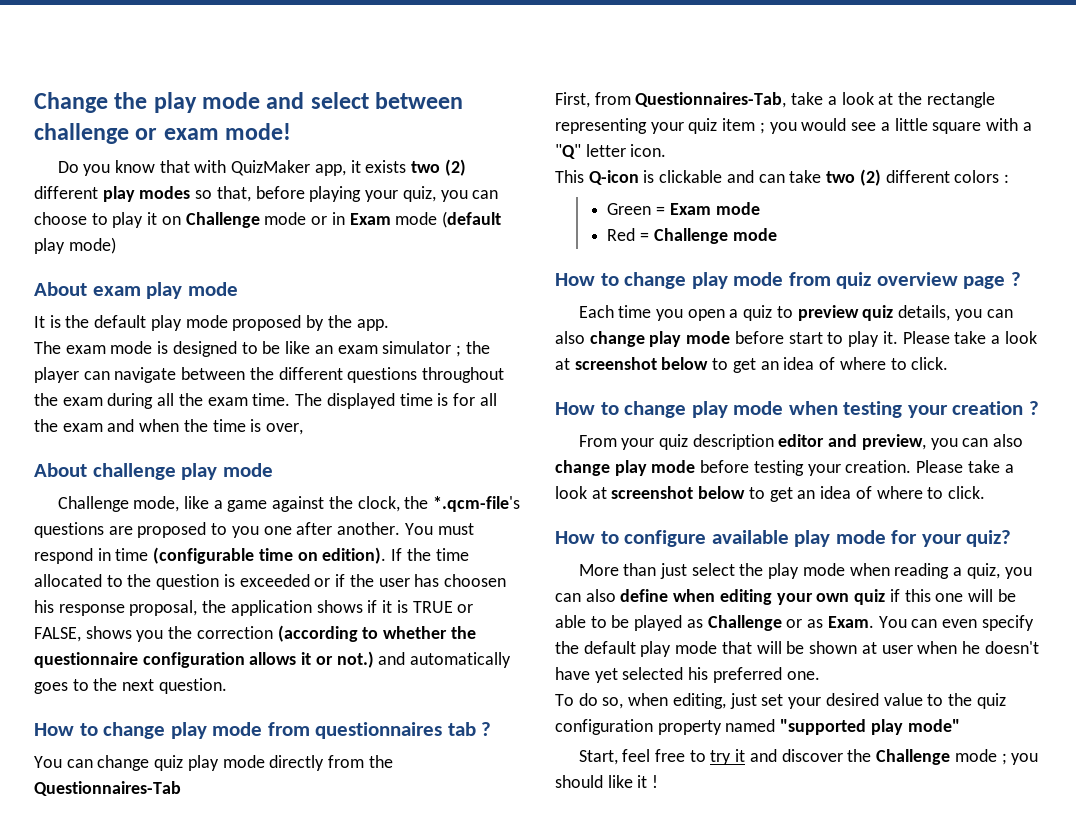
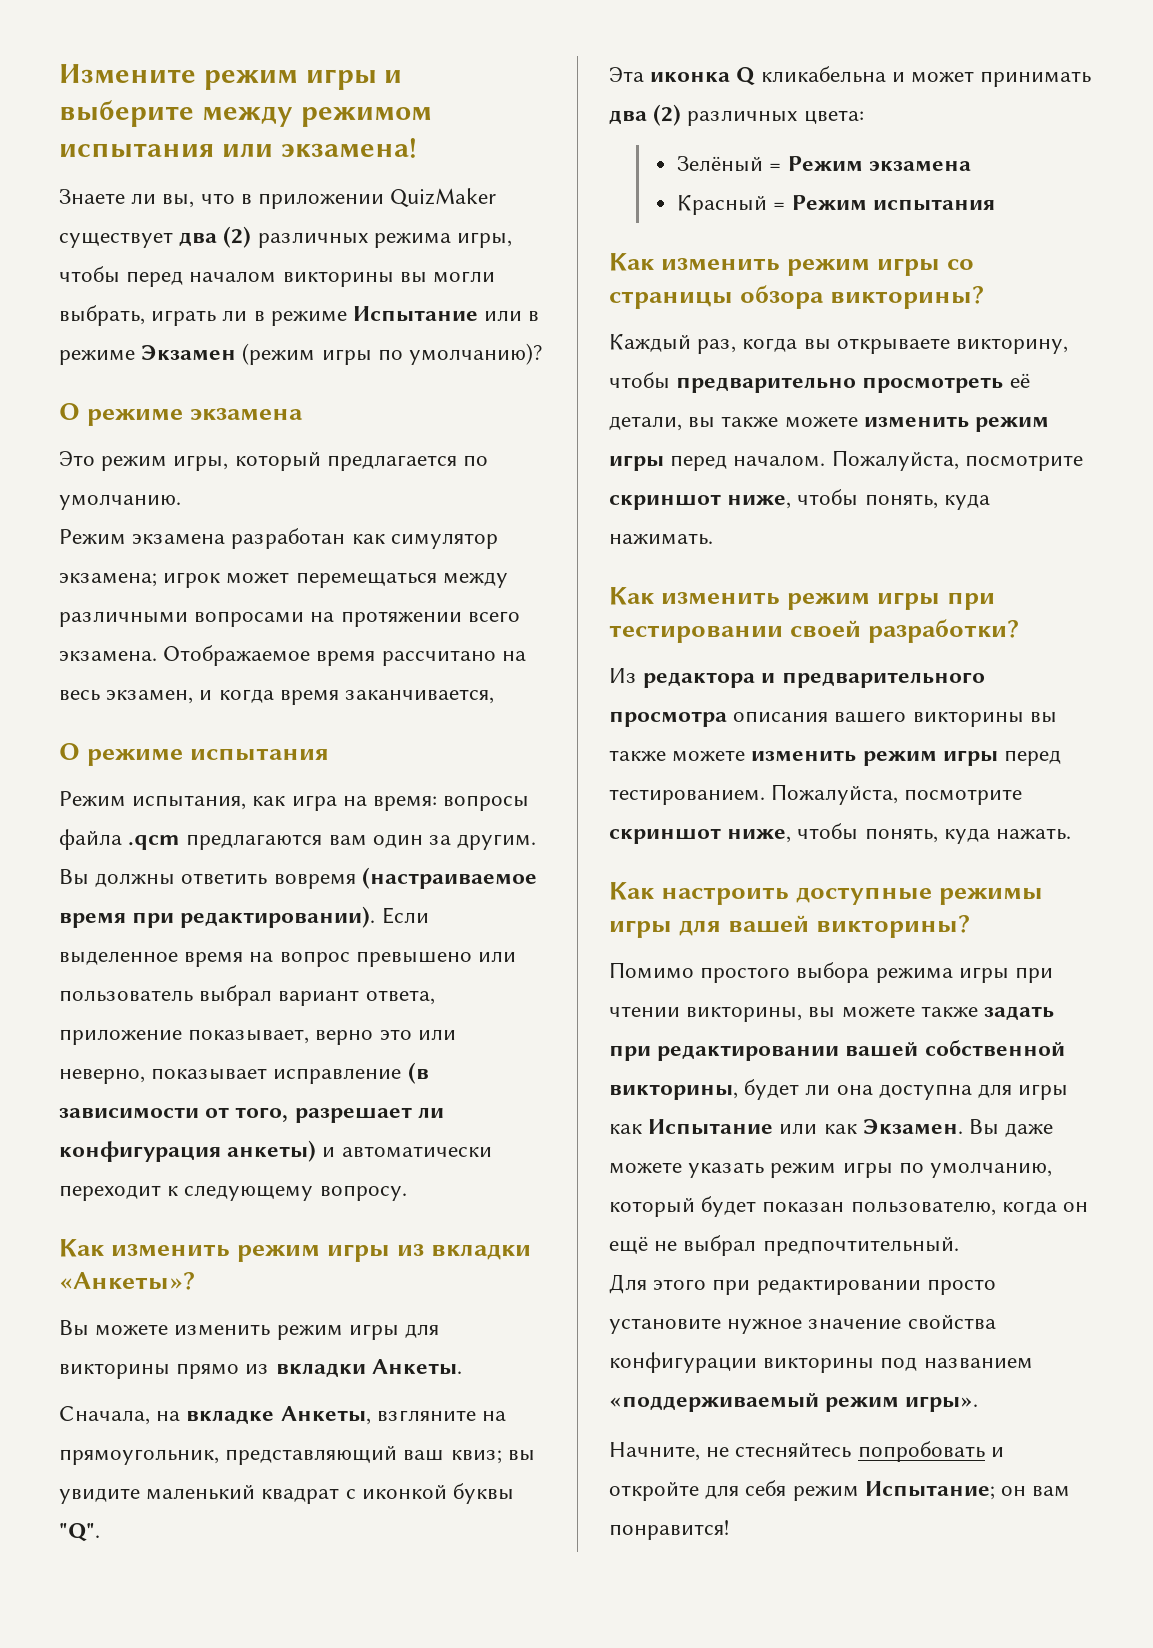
- Change the play mode and select between challenge or exam mode!
- Do you know that with QuizMaker app, it exists two (2) different play modes so that, before playing your quiz, you can choose to play it on Challenge mode or in Exam mode (default play mode)
- About exam play mode
- It is the default play mode proposed by the app.
- The exam mode is designed to be like an exam simulator ; the player can navigate between the different questions throughout the exam during all the exam time. The displayed time is for all the exam and when the time is over,
- About challenge play mode
- Challenge mode, like a game against the clock, the *.qcm-file's questions are proposed to you one after another. You must respond in time (configurable time on edition). If the time allocated to the question is exceeded or if the user has choosen his response proposal, the application shows if it is TRUE or FALSE, shows you the correction (according to whether the questionnaire configuration allows it or not.) and automatically goes to the next question.
- How to change play mode from questionnaires tab ?
- You can change quiz play mode directly from the Questionnaires-Tab
- First, from Questionnaires-Tab, take a look at the rectangle representing your quiz item ; you would see a little square with a "Q" letter icon.
- This Q-icon is clickable and can take two (2) different colors :
- Green = Exam mode
- Red = Challenge mode
- How to change play mode from quiz overview page ?
- Each time you open a quiz to preview quiz details, you can also change play mode before start to play it. Please take a look at screenshot below to get an idea of where to click.
- How to change play mode when testing your creation ?
- From your quiz description editor and preview, you can also change play mode before testing your creation. Please take a look at screenshot below to get an idea of where to click.
- How to configure available play mode for your quiz?
- More than just select the play mode when reading a quiz, you can also define when editing your own quiz if this one will be able to be played as Challenge or as Exam. You can even specify the default play mode that will be shown at user when he doesn't have yet selected his preferred one.
- To do so, when editing, just set your desired value to the quiz configuration property named "supported play mode"
- Start, feel free to try it and discover the Challenge mode ; you should like it !
+ Измените режим игры и выберите между режимом испытания или экзамена!
+ Знаете ли вы, что в приложении QuizMaker существует два (2) различных режима игры, чтобы перед началом викторины вы могли выбрать, играть ли в режиме Испытание или в режиме Экзамен (режим игры по умолчанию)?
+ О режиме экзамена
+ Это режим игры, который предлагается по умолчанию.
+ Режим экзамена разработан как симулятор экзамена; игрок может перемещаться между различными вопросами на протяжении всего экзамена. Отображаемое время рассчитано на весь экзамен, и когда время заканчивается,
+ О режиме испытания
+ Режим испытания, как игра на время: вопросы файла .qcm предлагаются вам один за другим. Вы должны ответить вовремя (настраиваемое время при редактировании). Если выделенное время на вопрос превышено или пользователь выбрал вариант ответа, приложение показывает, верно это или неверно, показывает исправление (в зависимости от того, разрешает ли конфигурация анкеты) и автоматически переходит к следующему вопросу.
+ Как изменить режим игры из вкладки «Анкеты»?
+ Вы можете изменить режим игры для викторины прямо из вкладки Анкеты.
+ Сначала, на вкладке Анкеты, взгляните на прямоугольник, представляющий ваш квиз; вы увидите маленький квадрат с иконкой буквы "Q".
+ Эта иконка Q кликабельна и может принимать два (2) различных цвета:
+ Зелёный = Режим экзамена
+ Красный = Режим испытания
+ Как изменить режим игры со страницы обзора викторины?
+ Каждый раз, когда вы открываете викторину, чтобы предварительно просмотреть её детали, вы также можете изменить режим игры перед началом. Пожалуйста, посмотрите скриншот ниже, чтобы понять, куда нажимать.
+ Как изменить режим игры при тестировании своей разработки?
+ Из редактора и предварительного просмотра описания вашего викторины вы также можете изменить режим игры перед тестированием. Пожалуйста, посмотрите скриншот ниже, чтобы понять, куда нажать.
+ Как настроить доступные режимы игры для вашей викторины?
+ Помимо простого выбора режима игры при чтении викторины, вы можете также задать при редактировании вашей собственной викторины, будет ли она доступна для игры как Испытание или как Экзамен. Вы даже можете указать режим игры по умолчанию, который будет показан пользователю, когда он ещё не выбрал предпочтительный.
+ Для этого при редактировании просто установите нужное значение свойства конфигурации викторины под названием «поддерживаемый режим игры».
+ Начните, не стесняйтесь попробовать и откройте для себя режим Испытание; он вам понравится!

